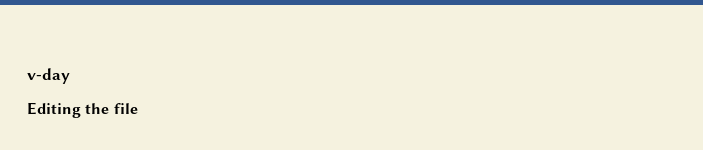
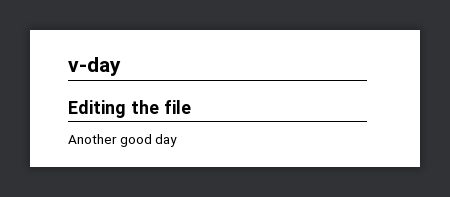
+ Another good day

